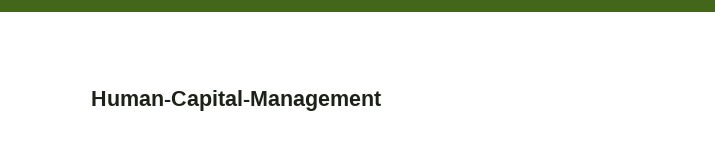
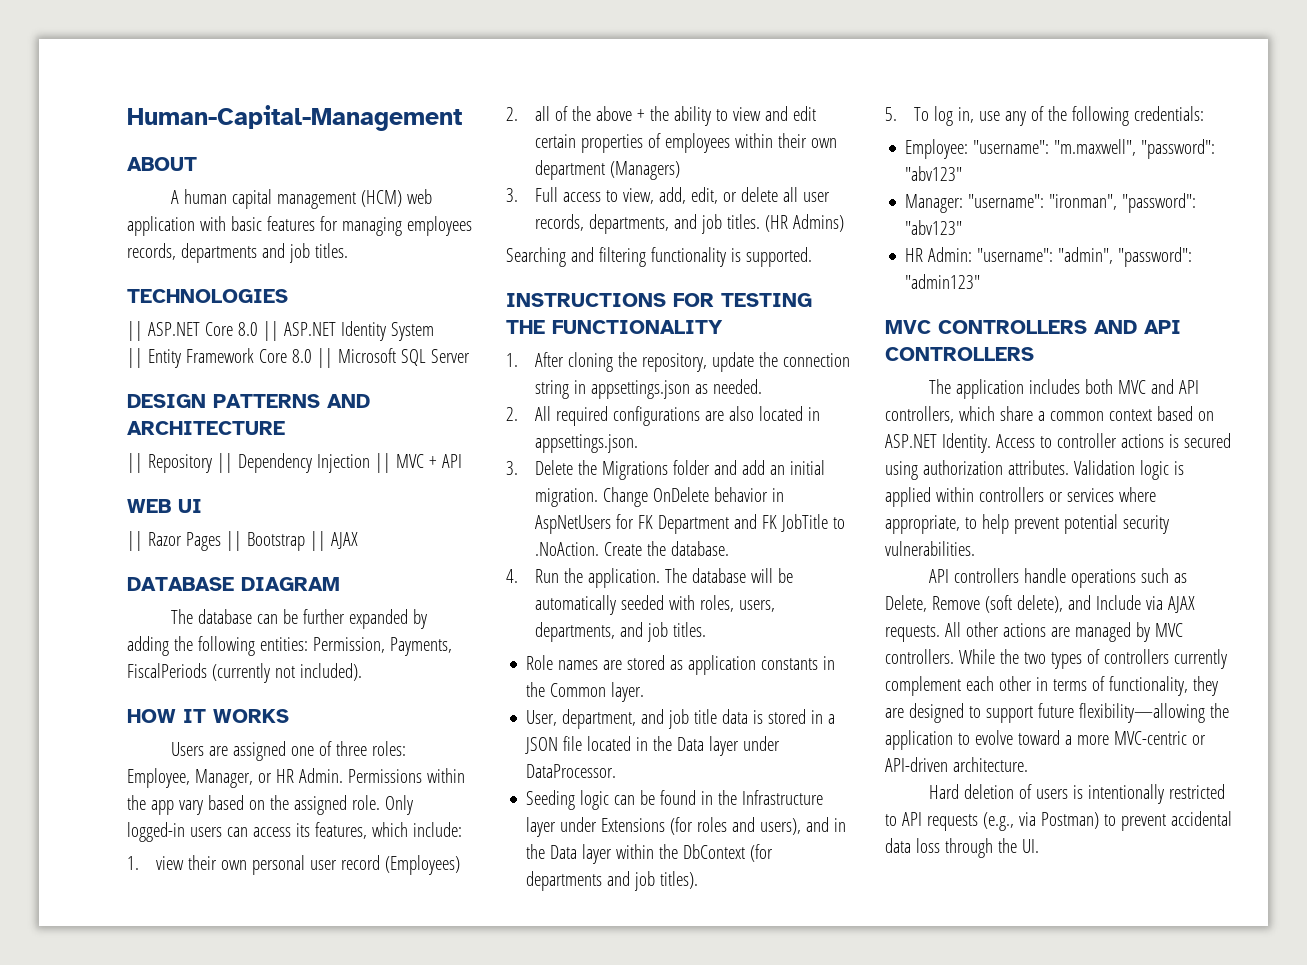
+ ABOUT
+ A human capital management (HCM) web application with basic features for managing employees records, departments and job titles.
+ TECHNOLOGIES
+ || ASP.NET Core 8.0 || ASP.NET Identity System
+ || Entity Framework Core 8.0 || Microsoft SQL Server
+ DESIGN PATTERNS AND ARCHITECTURE
+ || Repository || Dependency Injection || MVC + API
+ WEB UI
+ || Razor Pages || Bootstrap || AJAX
+ DATABASE DIAGRAM
+ The database can be further expanded by adding the following entities: Permission, Payments, FiscalPeriods (currently not included).
+ HOW IT WORKS
+ Users are assigned one of three roles: Employee, Manager, or HR Admin. Permissions within the app vary based on the assigned role. Only logged-in users can access its features, which include:
+ 1. view their own personal user record (Employees)
+ 2. all of the above + the ability to view and edit certain properties of employees within their own department (Managers)
+ 3. Full access to view, add, edit, or delete all user records, departments, and job titles. (HR Admins)
+ Searching and filtering functionality is supported.
+ INSTRUCTIONS FOR TESTING THE FUNCTIONALITY
+ 1. After cloning the repository, update the connection string in appsettings.json as needed.
+ 2. All required configurations are also located in appsettings.json.
+ 3. Delete the Migrations folder and add an initial migration. Change OnDelete behavior in AspNetUsers for FK Department and FK JobTitle to .NoAction. Create the database.
+ 4. Run the application. The database will be automatically seeded with roles, users, departments, and job titles.
+ Role names are stored as application constants in the Common layer.
+ User, department, and job title data is stored in a JSON file located in the Data layer under DataProcessor.
+ Seeding logic can be found in the Infrastructure layer under Extensions (for roles and users), and in the Data layer within the DbContext (for departments and job titles).
+ 5. To log in, use any of the following credentials:
+ Employee: "username": "m.maxwell", "password": "abv123"
+ Manager: "username": "ironman", "password": "abv123"
+ HR Admin: "username": "admin", "password": "admin123"
+ MVC CONTROLLERS AND API CONTROLLERS
+ The application includes both MVC and API controllers, which share a common context based on ASP.NET Identity. Access to controller actions is secured using authorization attributes. Validation logic is applied within controllers or services where appropriate, to help prevent potential security vulnerabilities.
+ API controllers handle operations such as Delete, Remove (soft delete), and Include via AJAX requests. All other actions are managed by MVC controllers. While the two types of controllers currently complement each other in terms of functionality, they are designed to support future flexibility—allowing the application to evolve toward a more MVC-centric or API-driven architecture.
+ Hard deletion of users is intentionally restricted to API requests (e.g., via Postman) to prevent accidental data loss through the UI.

